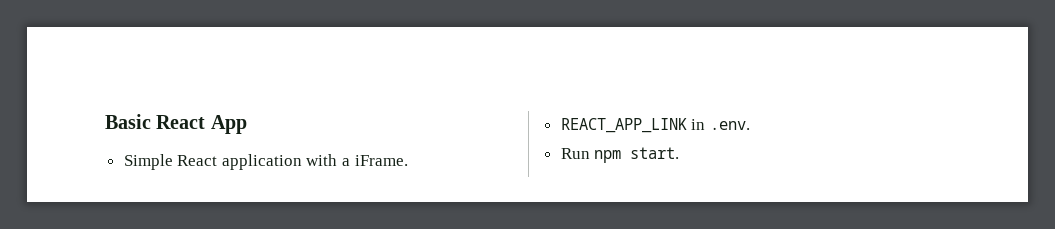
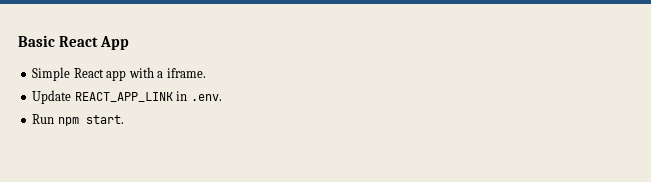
- Simple React application with a iFrame.
- REACT_APP_LINK in .env.
+ Simple React app with a iframe.
+ Update REACT_APP_LINK in .env.

